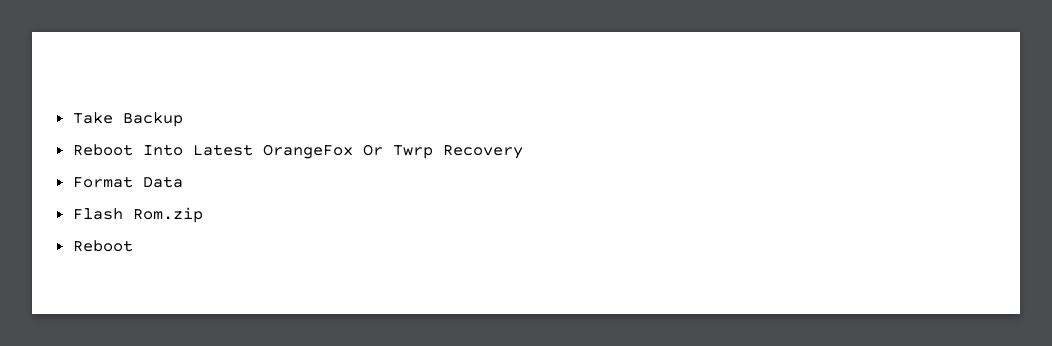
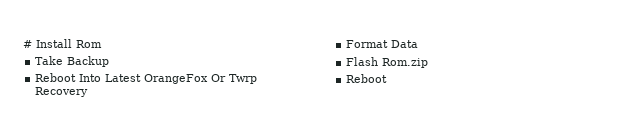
+ # Install Rom

